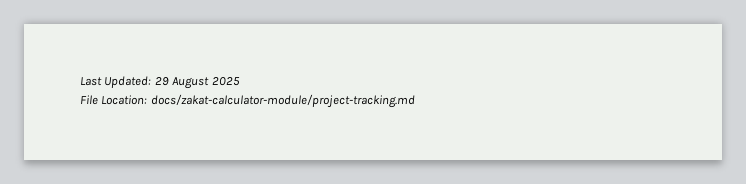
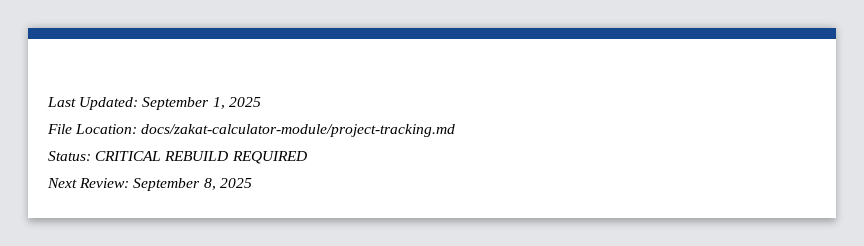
- Last Updated: 29 August 2025
+ Last Updated: September 1, 2025
+ Status: CRITICAL REBUILD REQUIRED
+ Next Review: September 8, 2025

